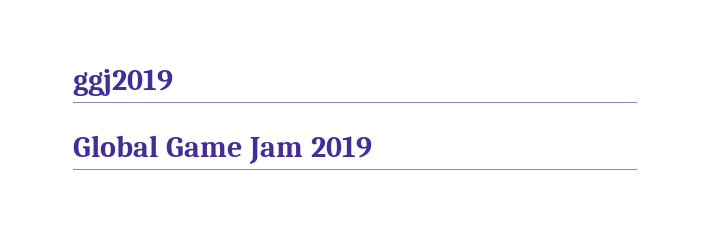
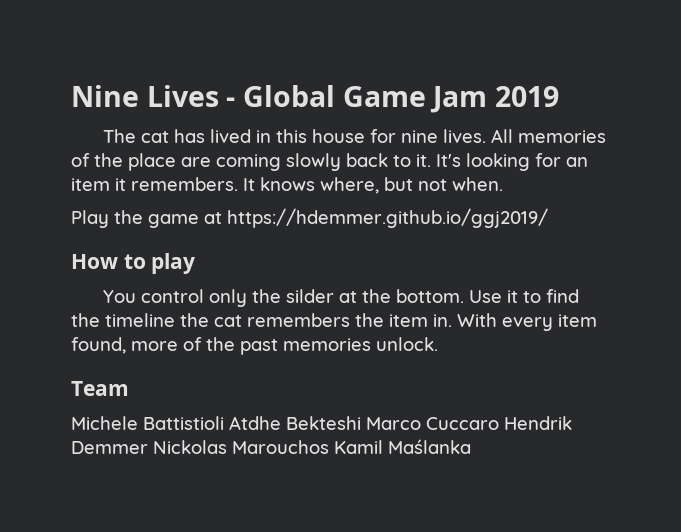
- ggj2019
- Global Game Jam 2019
+ Nine Lives - Global Game Jam 2019
+ The cat has lived in this house for nine lives. All memories of the place are coming slowly back to it. It's looking for an item it remembers. It knows where, but not when.
+ Play the game at https://hdemmer.github.io/ggj2019/
+ How to play
+ You control only the silder at the bottom. Use it to find the timeline the cat remembers the item in. With every item found, more of the past memories unlock.
+ Team
+ Michele Battistioli Atdhe Bekteshi Marco Cuccaro Hendrik Demmer Nickolas Marouchos Kamil Maślanka

